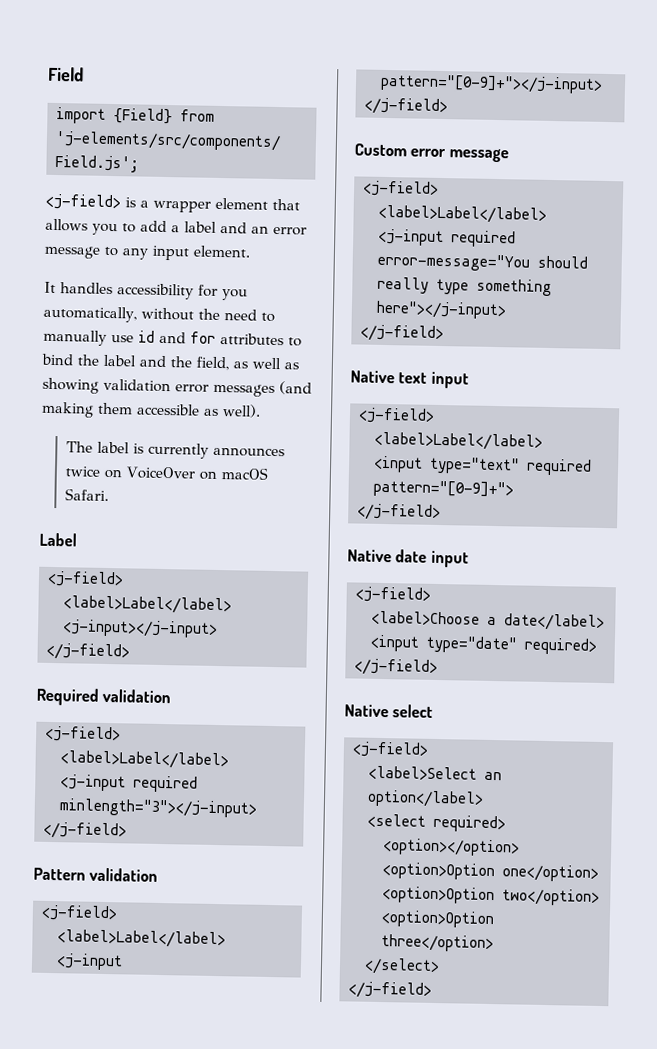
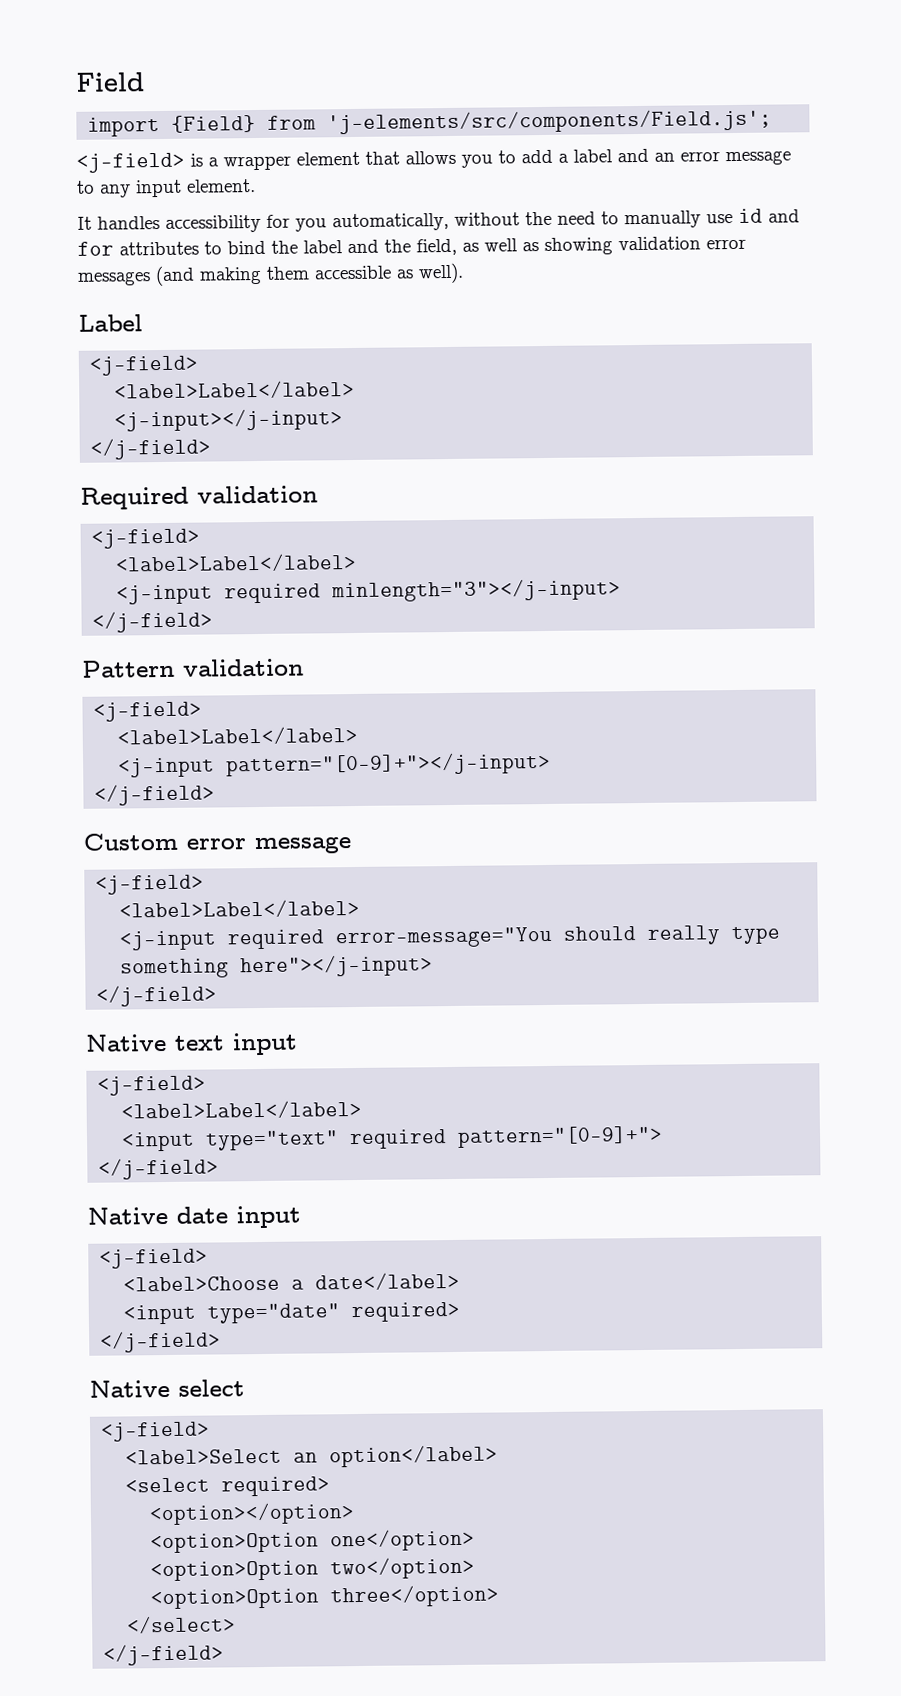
- The label is currently announces twice on VoiceOver on macOS Safari.

